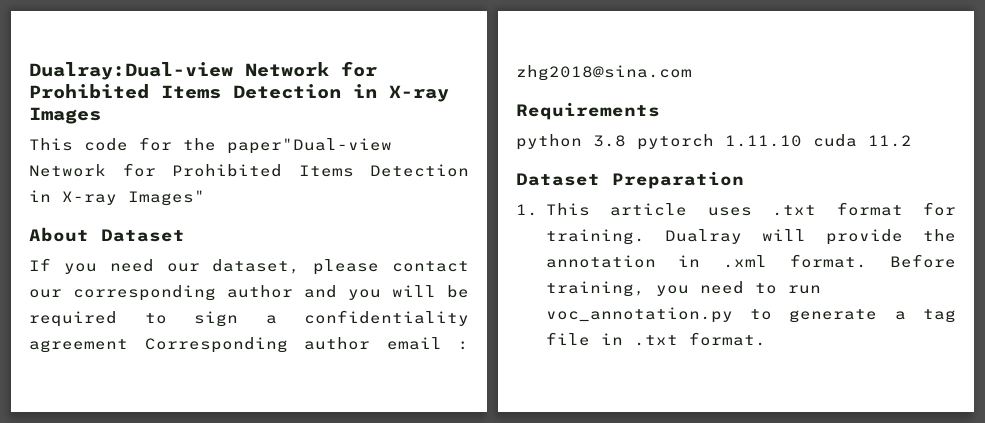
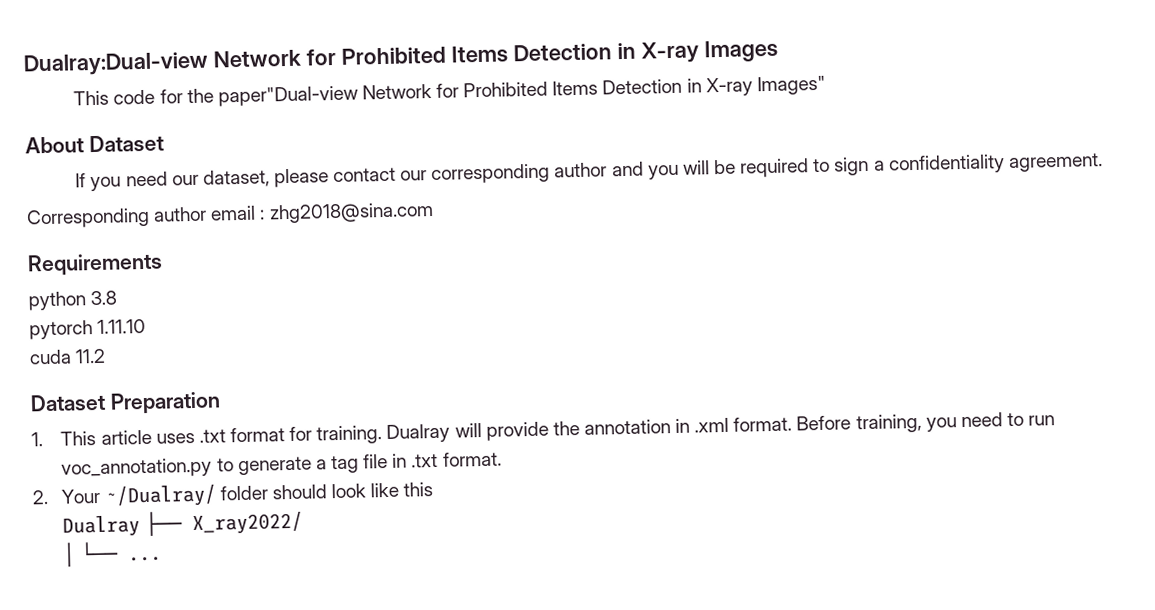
- If you need our dataset, please contact our corresponding author and you will be required to sign a confidentiality agreement Corresponding author email : zhg2018@sina.com
+ If you need our dataset, please contact our corresponding author and you will be required to sign a confidentiality agreement.
+ Corresponding author email : zhg2018@sina.com
- python 3.8 pytorch 1.11.10 cuda 11.2
+ python 3.8
+ pytorch 1.11.10
+ cuda 11.2
+ 2. Your ~/Dualray/ folder should look like this
+ Dualray ├── X_ray2022/
+ │ └── ...

